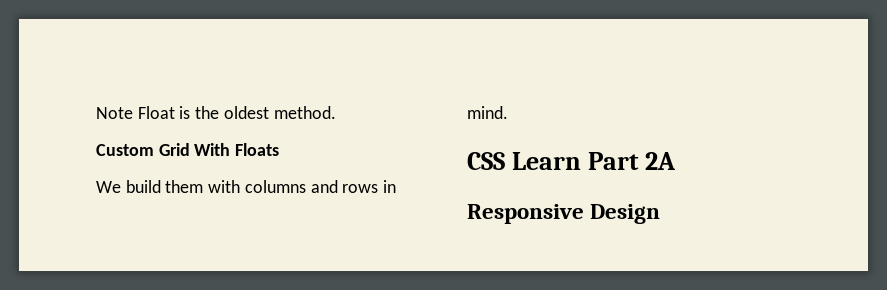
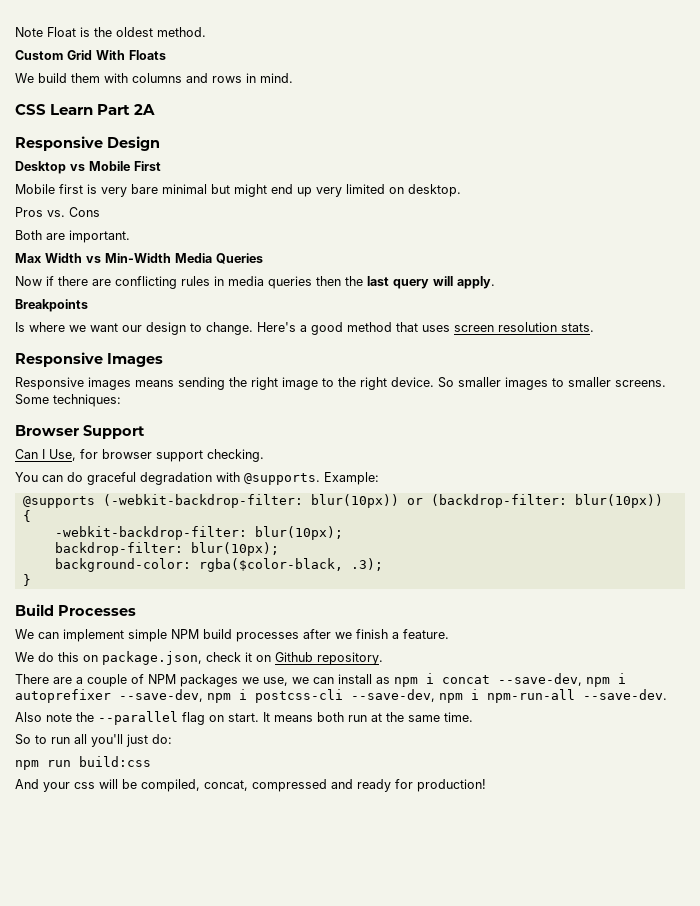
+ Desktop vs Mobile First
+ Mobile first is very bare minimal but might end up very limited on desktop.
+ Pros vs. Cons
+ Both are important.
+ Max Width vs Min-Width Media Queries
+ Now if there are conflicting rules in media queries then the last query will apply.
+ Breakpoints
+ Is where we want our design to change. Here's a good method that uses screen resolution stats.
+ Responsive Images
+ Responsive images means sending the right image to the right device. So smaller images to smaller screens. Some techniques:
+ Browser Support
+ Can I Use, for browser support checking.
+ You can do graceful degradation with @supports. Example:
+ @supports (-webkit-backdrop-filter: blur(10px)) or (backdrop-filter: blur(10px)) {
+ -webkit-backdrop-filter: blur(10px);
+ backdrop-filter: blur(10px);
+ background-color: rgba($color-black, .3);
+ }
+ Build Processes
+ We can implement simple NPM build processes after we finish a feature.
+ We do this on package.json, check it on Github repository.
+ There are a couple of NPM packages we use, we can install as npm i concat --save-dev, npm i autoprefixer --save-dev, npm i postcss-cli --save-dev, npm i npm-run-all --save-dev.
+ Also note the --parallel flag on start. It means both run at the same time.
+ So to run all you'll just do:
+ npm run build:css
+ And your css will be compiled, concat, compressed and ready for production!

